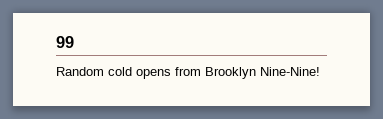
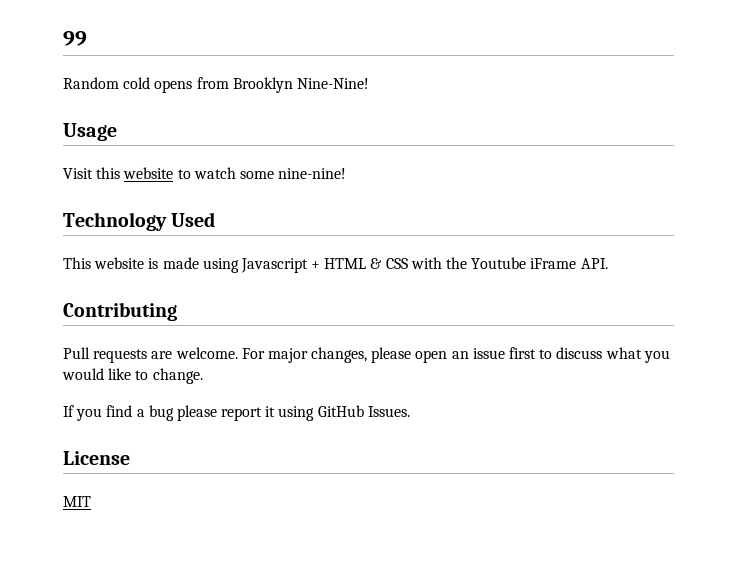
+ Usage
+ Visit this website to watch some nine-nine!
+ Technology Used
+ This website is made using Javascript + HTML & CSS with the Youtube iFrame API.
+ Contributing
+ Pull requests are welcome. For major changes, please open an issue first to discuss what you would like to change.
+ If you find a bug please report it using GitHub Issues.
+ License
+ MIT

